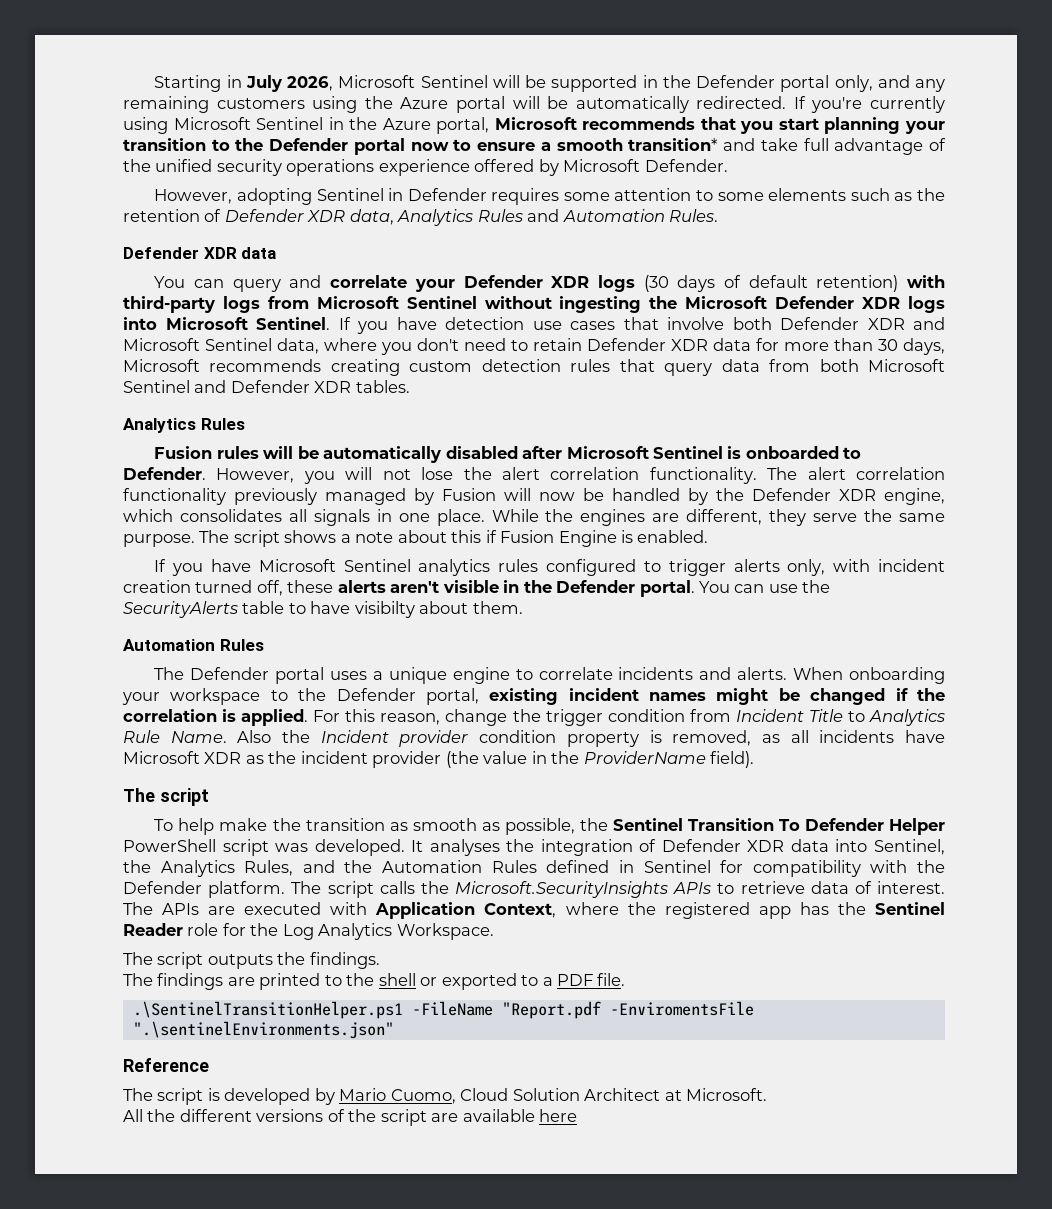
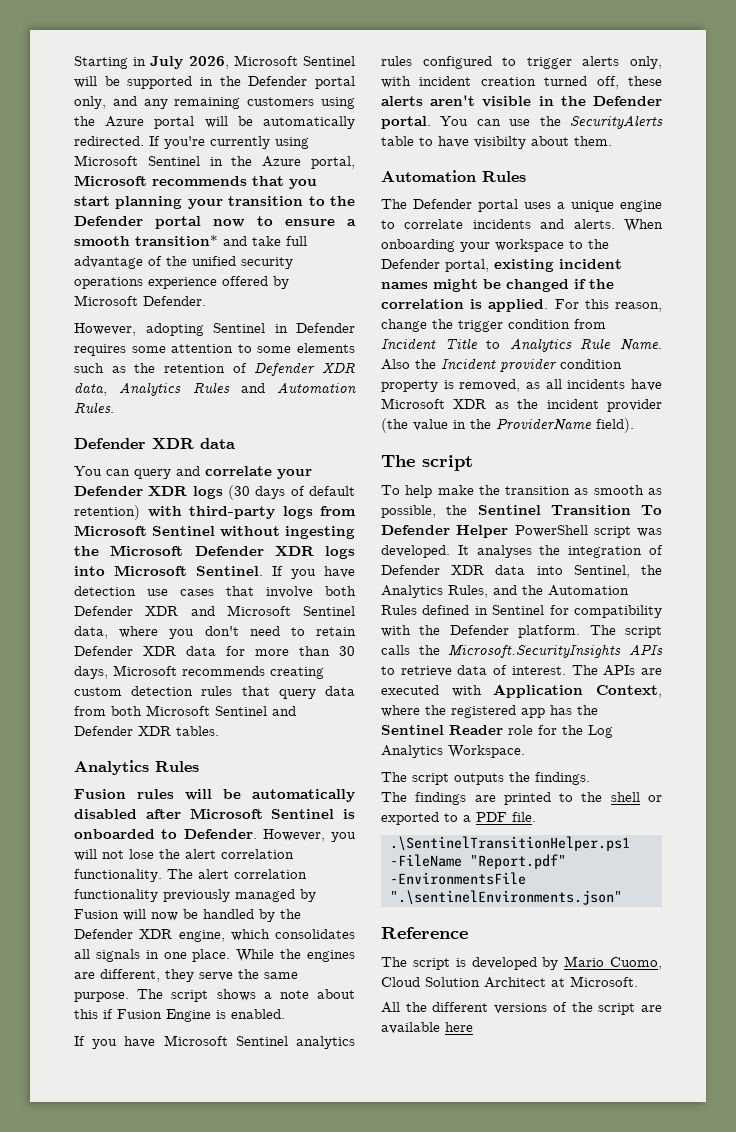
- .\SentinelTransitionHelper.ps1 -FileName "Report.pdf -EnviromentsFile ".\sentinelEnvironments.json"
+ .\SentinelTransitionHelper.ps1 -FileName "Report.pdf" -EnvironmentsFile ".\sentinelEnvironments.json"

